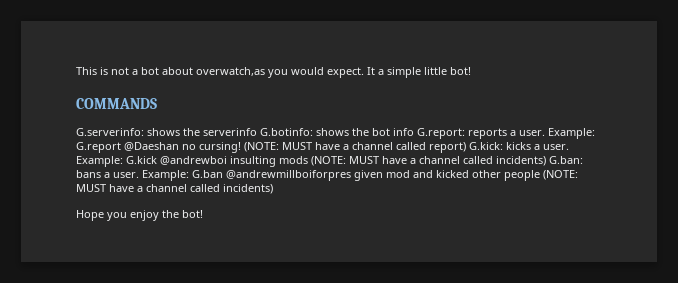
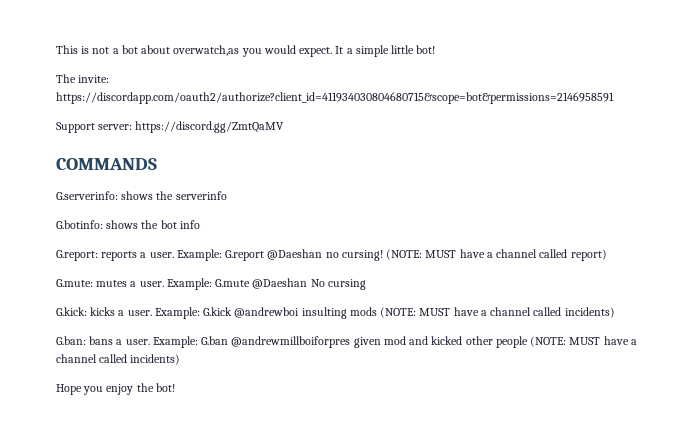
+ The invite: https://discordapp.com/oauth2/authorize?client_id=411934030804680715&scope=bot&permissions=2146958591
+ Support server: https://discord.gg/ZmtQaMV
- G.serverinfo: shows the serverinfo G.botinfo: shows the bot info G.report: reports a user.
+ G.serverinfo: shows the serverinfo
+ G.botinfo: shows the bot info
+ G.report: reports a user.
- (NOTE: MUST have a channel called report) G.kick: kicks a user.
+ (NOTE: MUST have a channel called report)
+ G.mute: mutes a user. Example: G.mute @Daeshan No cursing
+ G.kick: kicks a user.
- Example: G.kick @andrewboi insulting mods (NOTE: MUST have a channel called incidents) G.ban: bans a user.
+ Example: G.kick @andrewboi insulting mods (NOTE: MUST have a channel called incidents)
+ G.ban: bans a user.

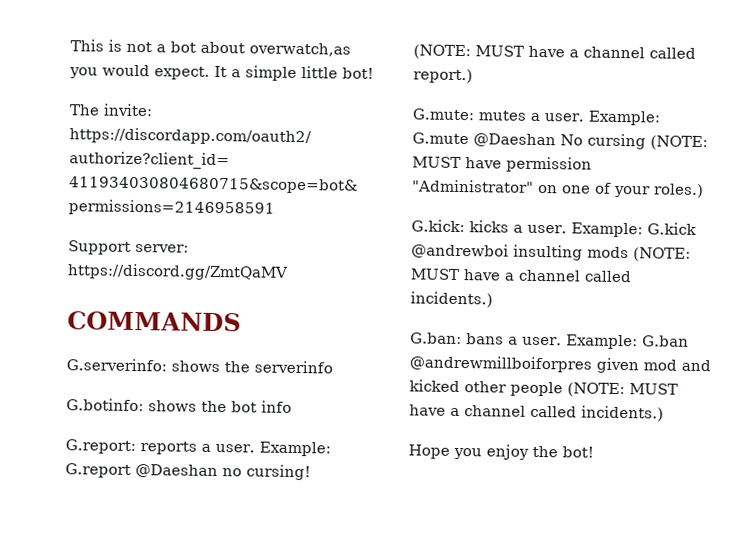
- (NOTE: MUST have a channel called report)
+ (NOTE: MUST have a channel called report.)
- Example: G.mute @Daeshan No cursing
+ Example: G.mute @Daeshan No cursing (NOTE: MUST have permission "Administrator" on one of your roles.)
- Example: G.kick @andrewboi insulting mods (NOTE: MUST have a channel called incidents)
+ Example: G.kick @andrewboi insulting mods (NOTE: MUST have a channel called incidents.)
- Example: G.ban @andrewmillboiforpres given mod and kicked other people (NOTE: MUST have a channel called incidents)
+ Example: G.ban @andrewmillboiforpres given mod and kicked other people (NOTE: MUST have a channel called incidents.)

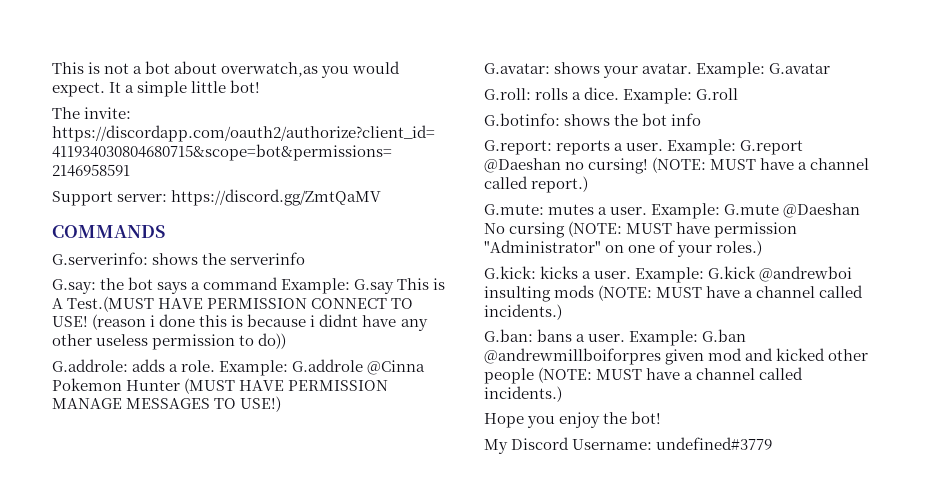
+ G.say: the bot says a command Example: G.say This is A Test.(MUST HAVE PERMISSION CONNECT TO USE! (reason i done this is because i didnt have any other useless permission to do))
+ G.addrole: adds a role. Example: G.addrole @Cinna Pokemon Hunter (MUST HAVE PERMISSION MANAGE MESSAGES TO USE!)
+ G.avatar: shows your avatar. Example: G.avatar
+ G.roll: rolls a dice. Example: G.roll
+ My Discord Username: undefined#3779

